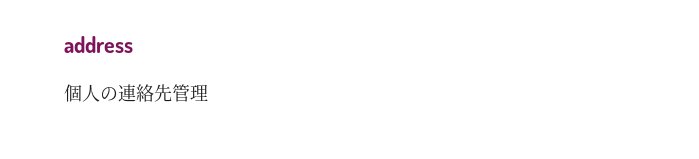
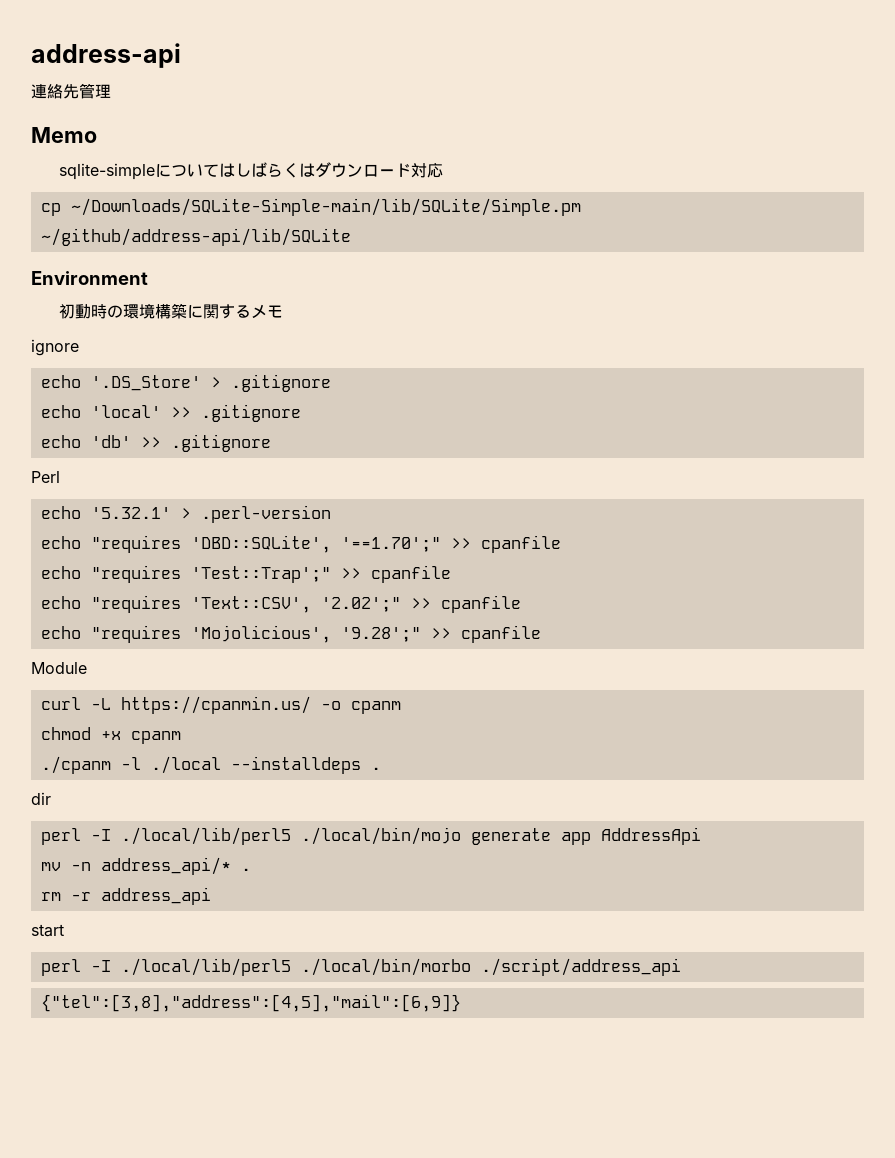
- address
- 個人の連絡先管理
+ address-api
+ 連絡先管理
+ Memo
+ sqlite-simpleについてはしばらくはダウンロード対応
+ cp ~/Downloads/SQLite-Simple-main/lib/SQLite/Simple.pm ~/github/address-api/lib/SQLite
+ Environment
+ 初動時の環境構築に関するメモ
+ ignore
+ echo '.DS_Store' > .gitignore
+ echo 'local' >> .gitignore
+ echo 'db' >> .gitignore
+ Perl
+ echo '5.32.1' > .perl-version
+ echo "requires 'DBD::SQLite', '==1.70';" >> cpanfile
+ echo "requires 'Test::Trap';" >> cpanfile
+ echo "requires 'Text::CSV', '2.02';" >> cpanfile
+ echo "requires 'Mojolicious', '9.28';" >> cpanfile
+ Module
+ curl -L https://cpanmin.us/ -o cpanm
+ chmod +x cpanm
+ ./cpanm -l ./local --installdeps .
+ dir
+ perl -I ./local/lib/perl5 ./local/bin/mojo generate app AddressApi
+ mv -n address_api/* .
+ rm -r address_api
+ start
+ perl -I ./local/lib/perl5 ./local/bin/morbo ./script/address_api
+ {"tel":[3,8],"address":[4,5],"mail":[6,9]}

